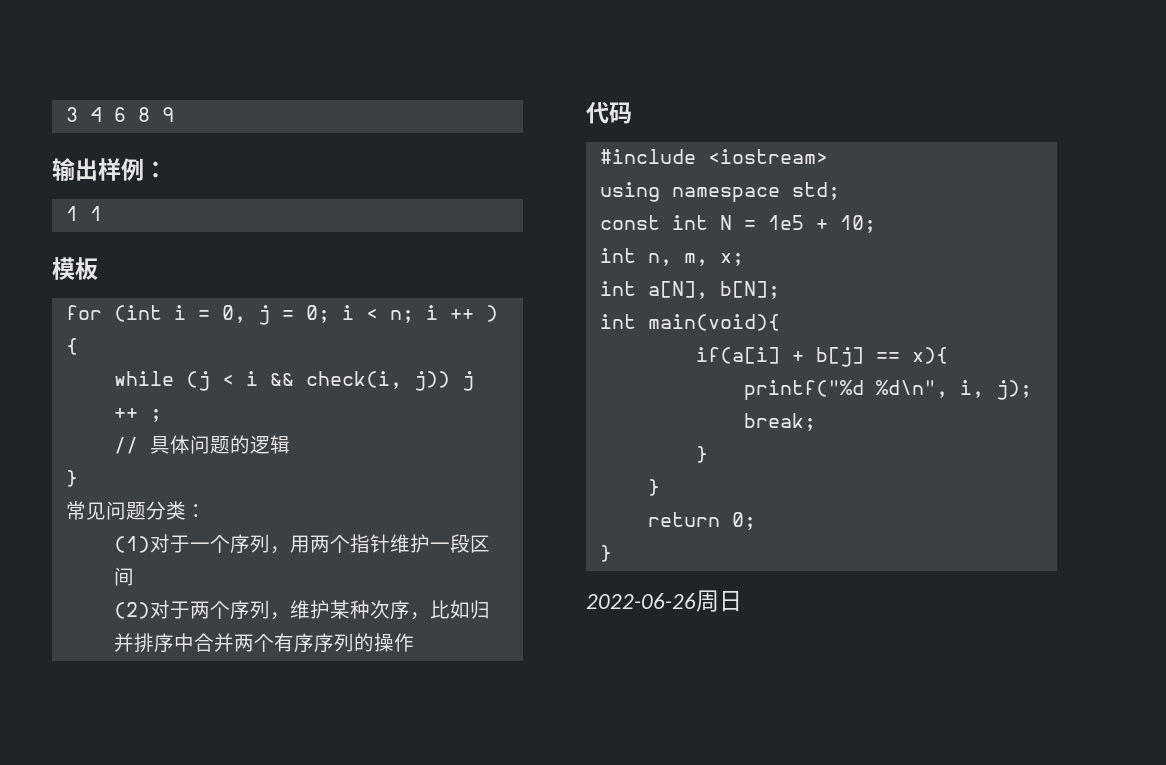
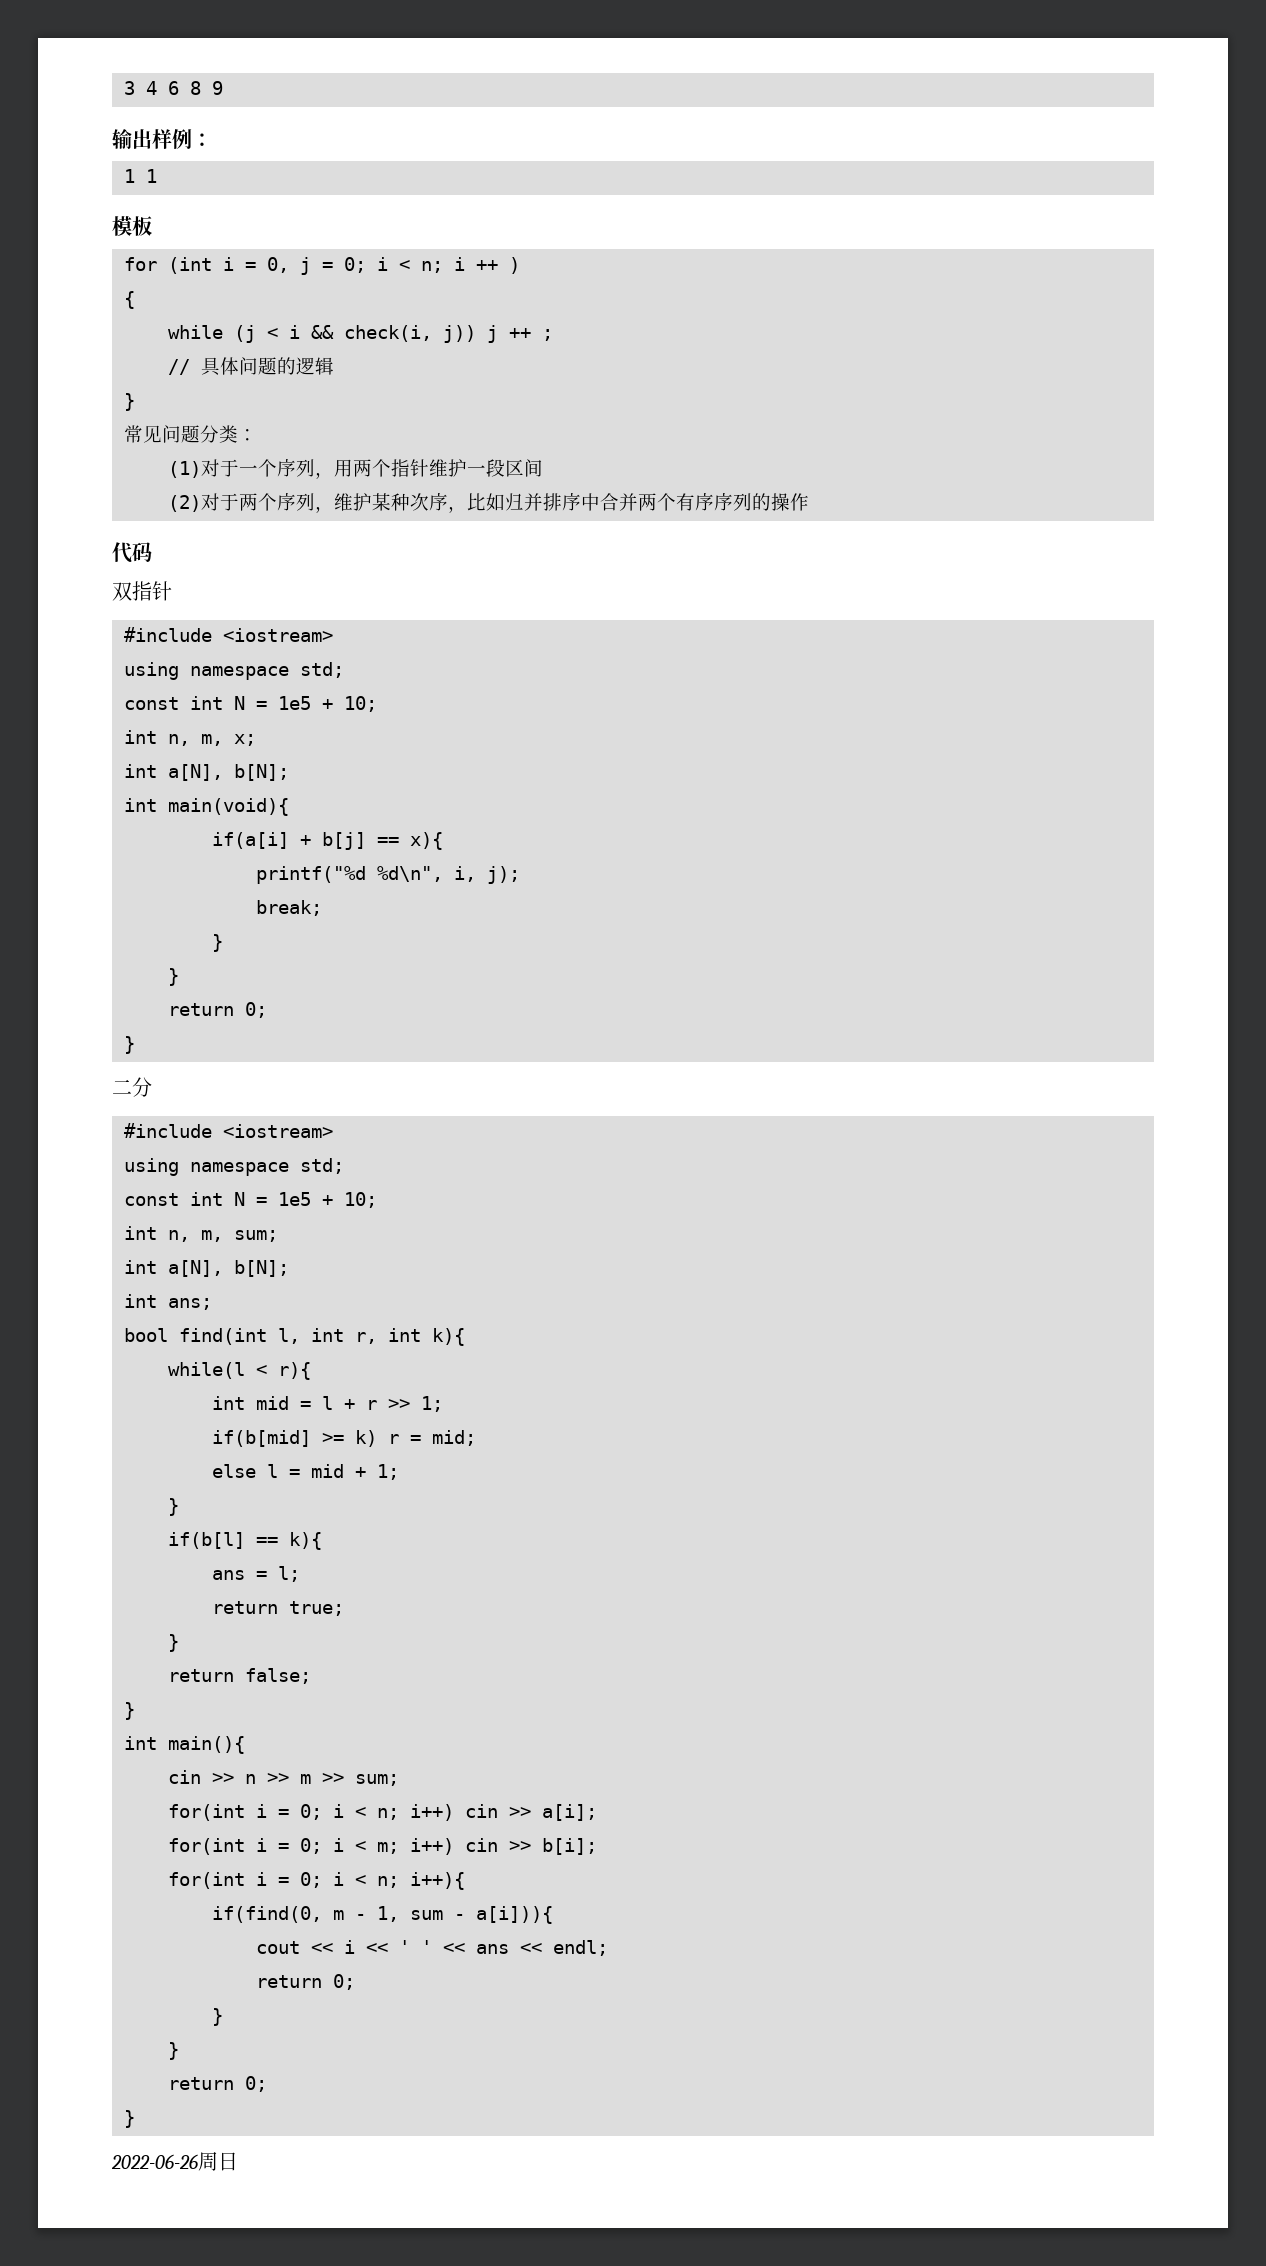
+ 双指针
+ 二分
+ #include <iostream>
+ using namespace std;
+ const int N = 1e5 + 10;
+ int n, m, sum;
+ int a[N], b[N];
+ int ans;
+ bool find(int l, int r, int k){
+ while(l < r){
+ int mid = l + r >> 1;
+ if(b[mid] >= k) r = mid;
+ else l = mid + 1;
+ }
+ if(b[l] == k){
+ ans = l;
+ return true;
+ }
+ return false;
+ }
+ int main(){
+ cin >> n >> m >> sum;
+ for(int i = 0; i < n; i++) cin >> a[i];
+ for(int i = 0; i < m; i++) cin >> b[i];
+ for(int i = 0; i < n; i++){
+ if(find(0, m - 1, sum - a[i])){
+ cout << i << ' ' << ans << endl;
+ return 0;
+ }
+ }
+ return 0;
+ }

